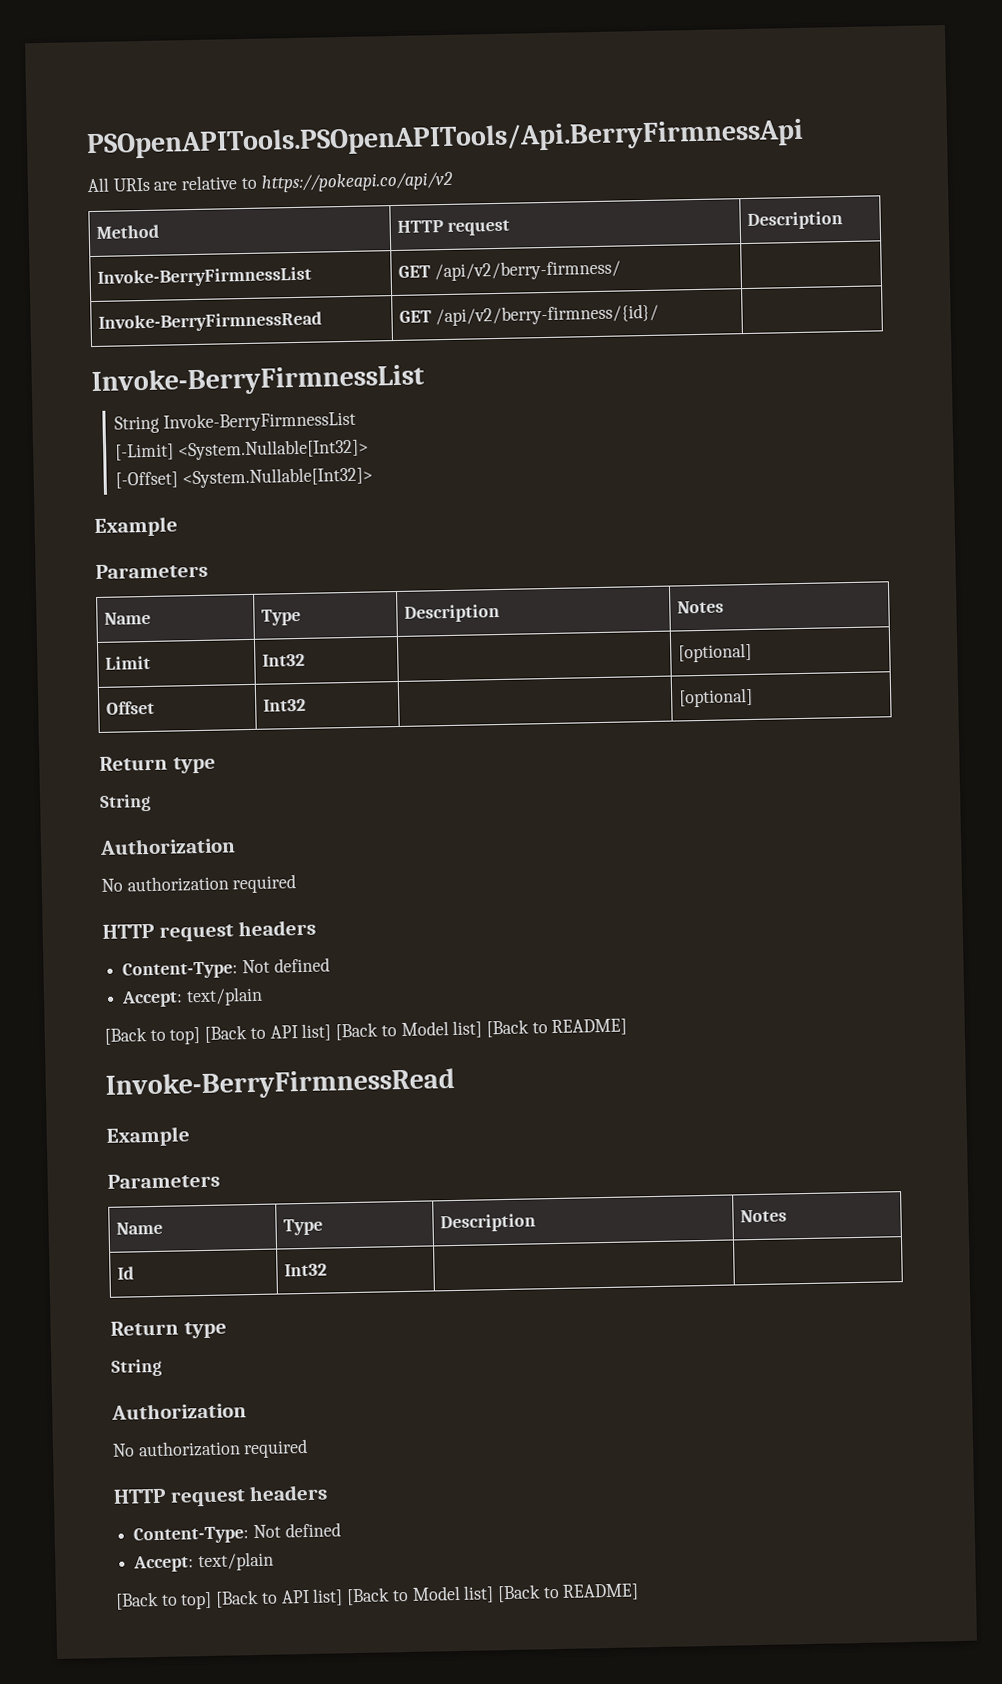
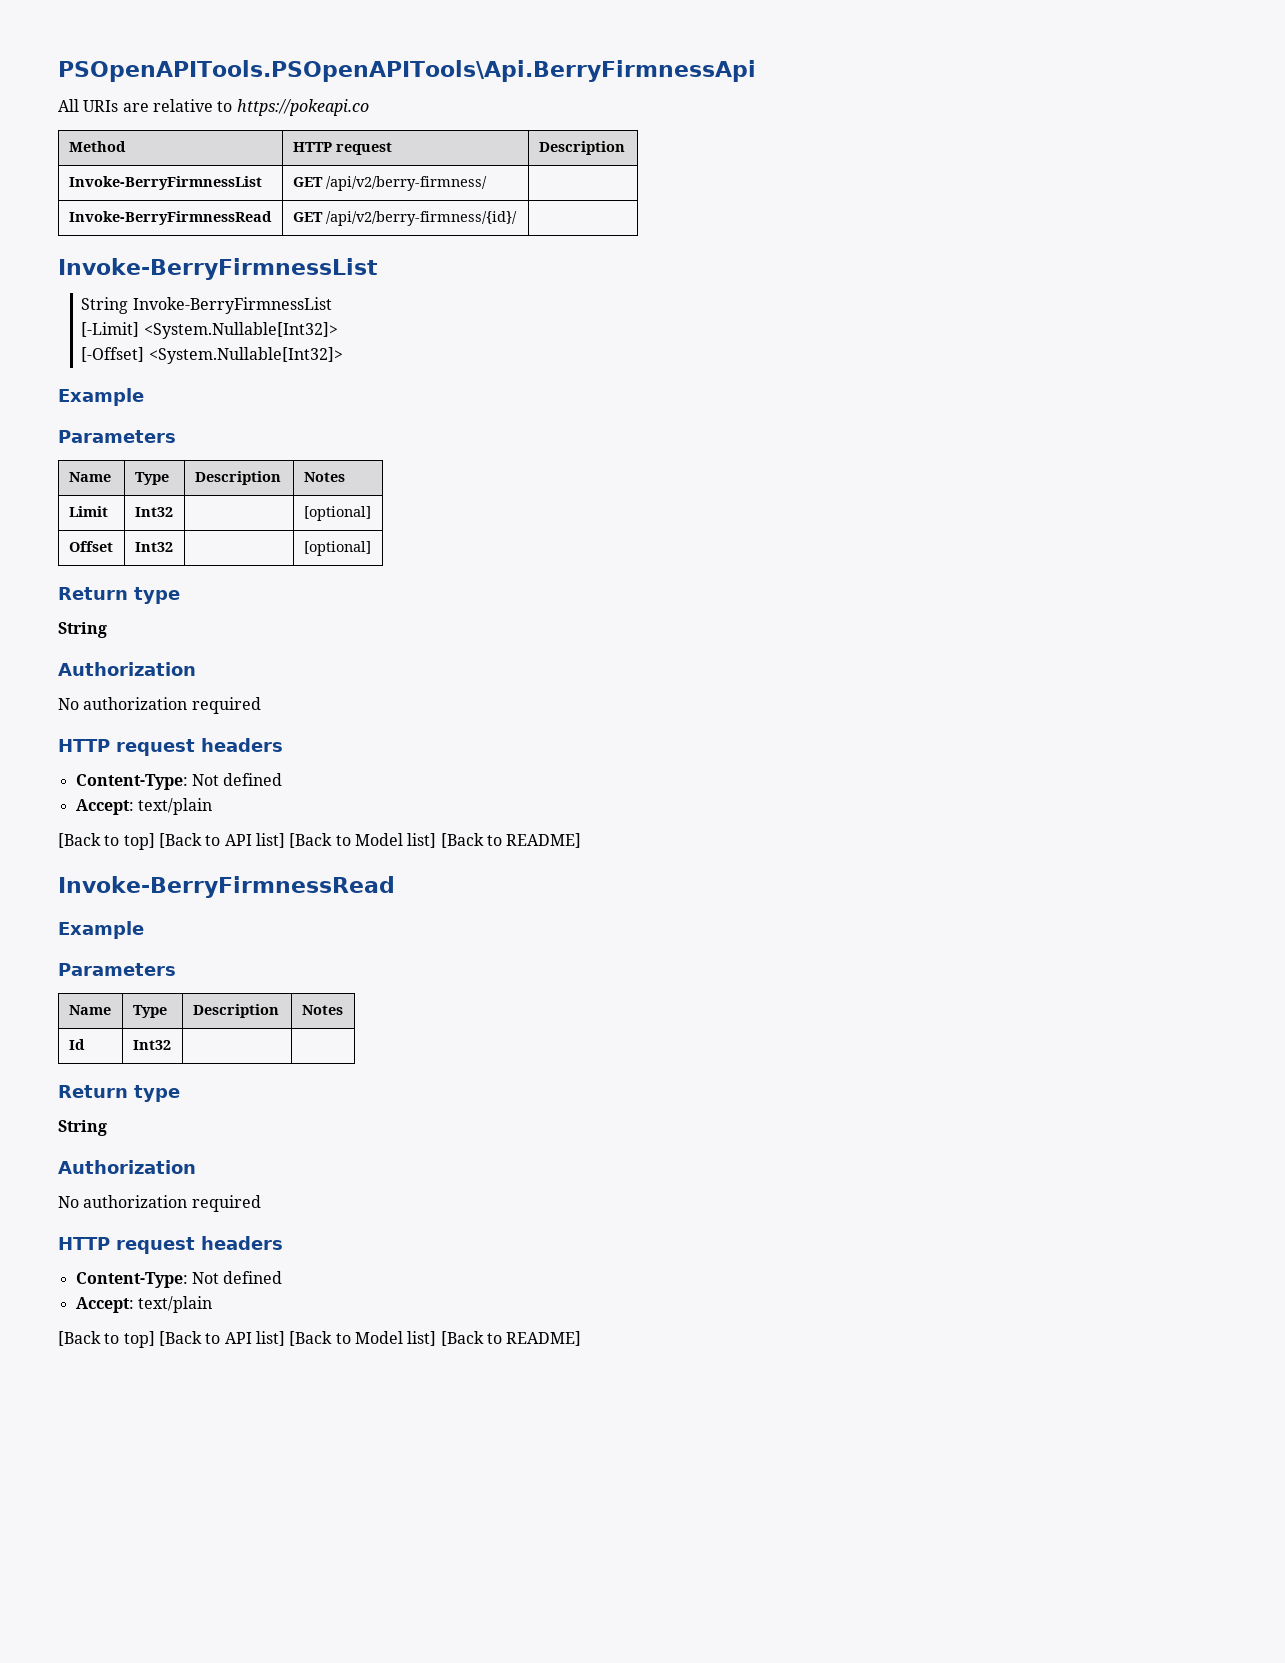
- PSOpenAPITools.PSOpenAPITools/Api.BerryFirmnessApi
+ PSOpenAPITools.PSOpenAPITools\Api.BerryFirmnessApi
- All URIs are relative to https://pokeapi.co/api/v2
+ All URIs are relative to https://pokeapi.co

